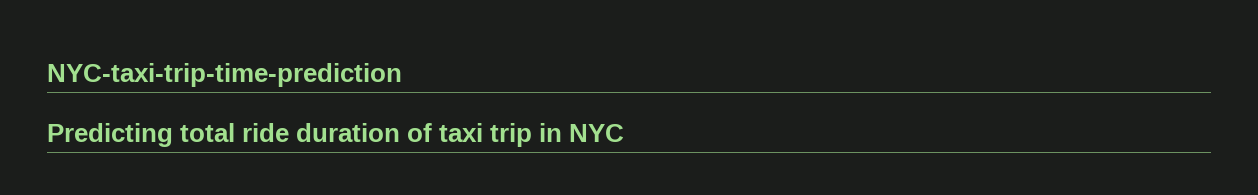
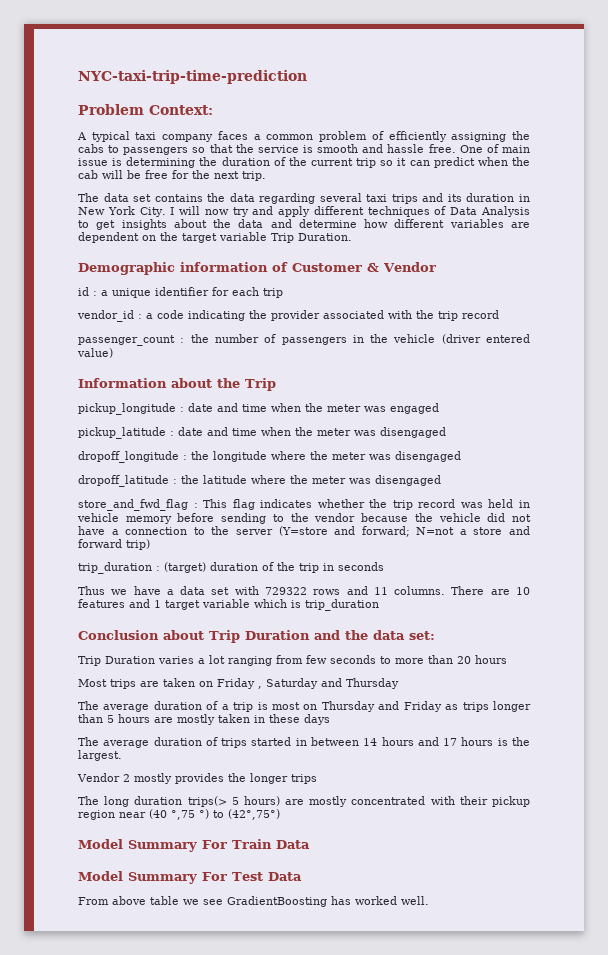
- Predicting total ride duration of taxi trip in NYC
+ Problem Context:
+ A typical taxi company faces a common problem of efficiently assigning the cabs to passengers so that the service is smooth and hassle free. One of main issue is determining the duration of the current trip so it can predict when the cab will be free for the next trip.
+ The data set contains the data regarding several taxi trips and its duration in New York City. I will now try and apply different techniques of Data Analysis to get insights about the data and determine how different variables are dependent on the target variable Trip Duration.
+ Demographic information of Customer & Vendor
+ id : a unique identifier for each trip
+ vendor_id : a code indicating the provider associated with the trip record
+ passenger_count : the number of passengers in the vehicle (driver entered value)
+ Information about the Trip
+ pickup_longitude : date and time when the meter was engaged
+ pickup_latitude : date and time when the meter was disengaged
+ dropoff_longitude : the longitude where the meter was disengaged
+ dropoff_latitude : the latitude where the meter was disengaged
+ store_and_fwd_flag : This flag indicates whether the trip record was held in vehicle memory before sending to the vendor because the vehicle did not have a connection to the server (Y=store and forward; N=not a store and forward trip)
+ trip_duration : (target) duration of the trip in seconds
+ Thus we have a data set with 729322 rows and 11 columns. There are 10 features and 1 target variable which is trip_duration
+ Conclusion about Trip Duration and the data set:
+ Trip Duration varies a lot ranging from few seconds to more than 20 hours
+ Most trips are taken on Friday , Saturday and Thursday
+ The average duration of a trip is most on Thursday and Friday as trips longer than 5 hours are mostly taken in these days
+ The average duration of trips started in between 14 hours and 17 hours is the largest.
+ Vendor 2 mostly provides the longer trips
+ The long duration trips(> 5 hours) are mostly concentrated with their pickup region near (40 °,75 °) to (42°,75°)
+ Model Summary For Train Data
+ Model Summary For Test Data
+ From above table we see GradientBoosting has worked well.

